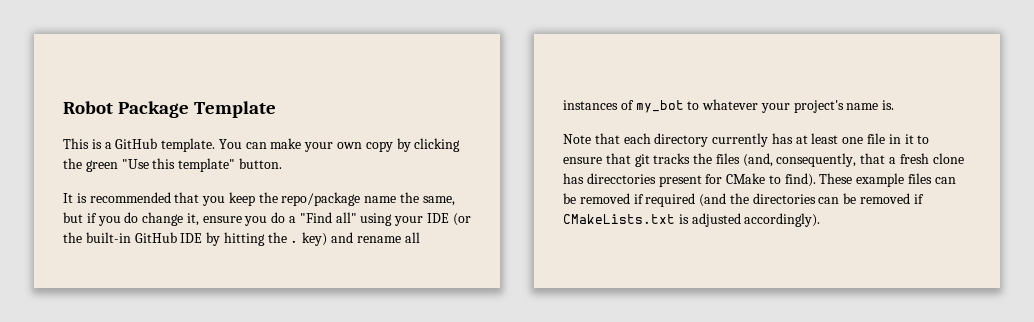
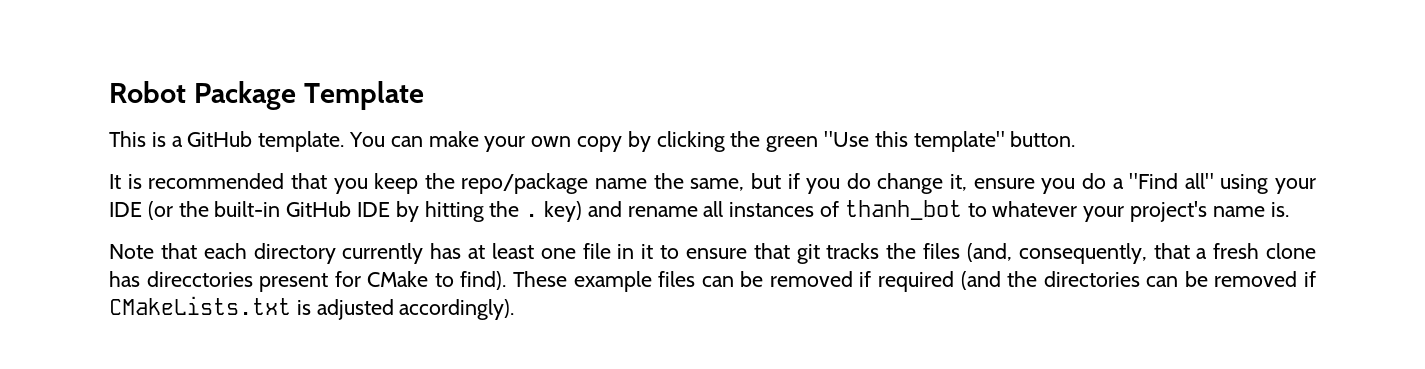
- It is recommended that you keep the repo/package name the same, but if you do change it, ensure you do a "Find all" using your IDE (or the built-in GitHub IDE by hitting the . key) and rename all instances of my_bot to whatever your project's name is.
+ It is recommended that you keep the repo/package name the same, but if you do change it, ensure you do a "Find all" using your IDE (or the built-in GitHub IDE by hitting the . key) and rename all instances of thanh_bot to whatever your project's name is.

